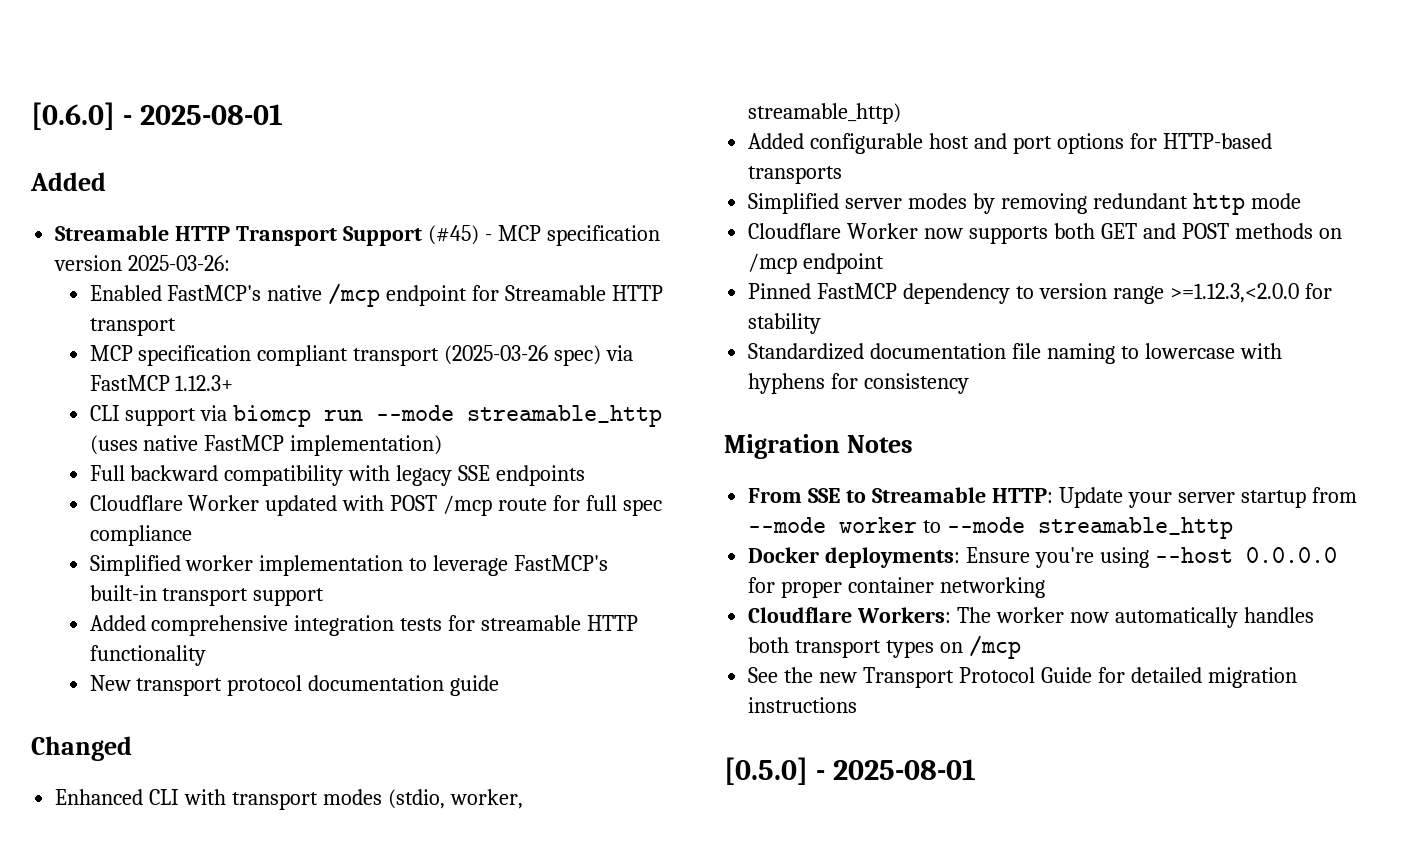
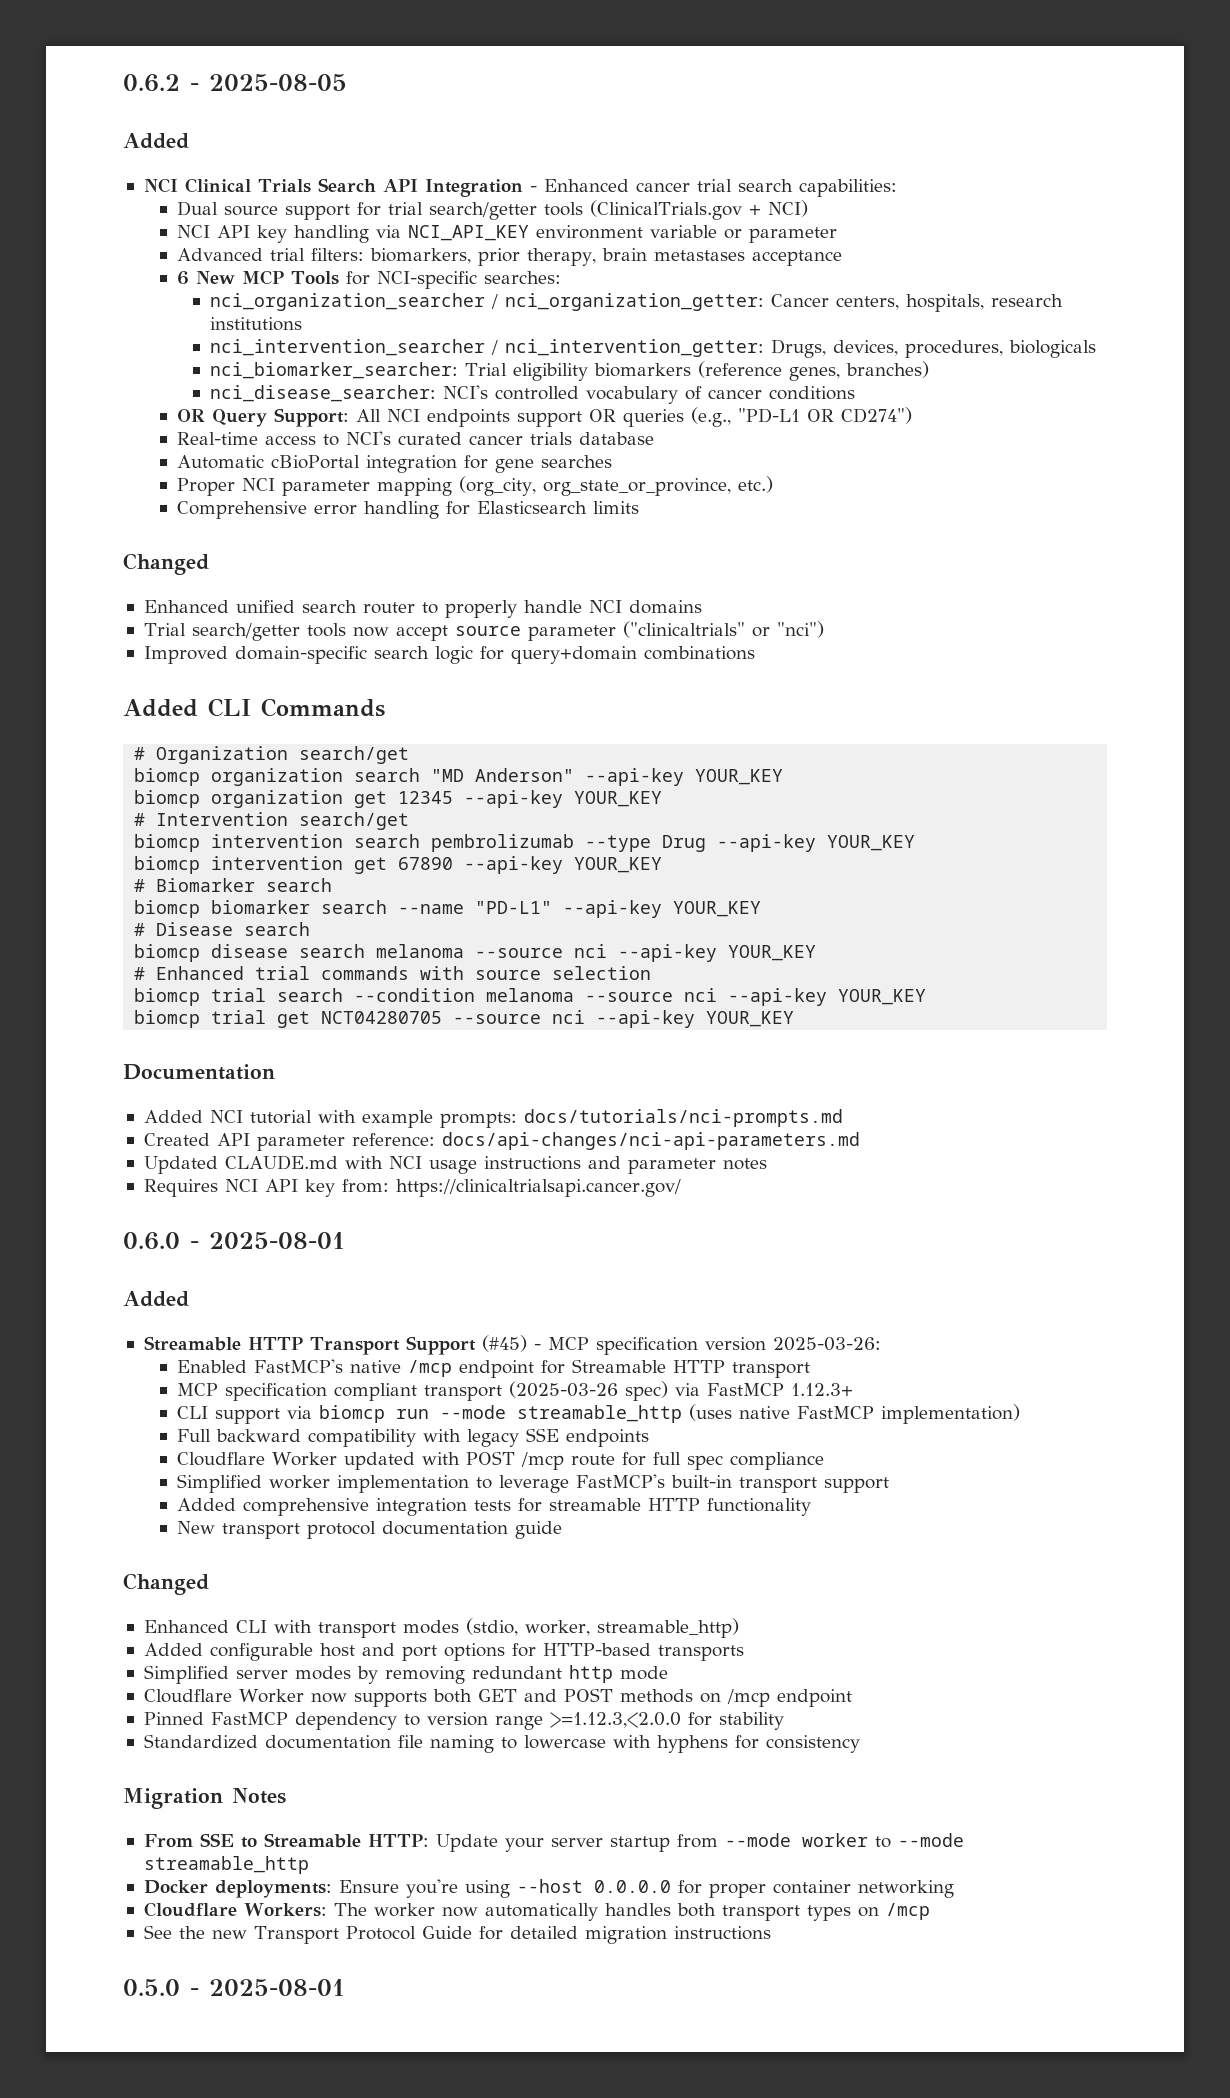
- [0.6.0] - 2025-08-01
+ 0.6.2 - 2025-08-05
+ Added
+ NCI Clinical Trials Search API Integration - Enhanced cancer trial search capabilities:
+ Dual source support for trial search/getter tools (ClinicalTrials.gov + NCI)
+ NCI API key handling via NCI_API_KEY environment variable or parameter
+ Advanced trial filters: biomarkers, prior therapy, brain metastases acceptance
+ 6 New MCP Tools for NCI-specific searches:
+ nci_organization_searcher / nci_organization_getter: Cancer centers, hospitals, research institutions
+ nci_intervention_searcher / nci_intervention_getter: Drugs, devices, procedures, biologicals
+ nci_biomarker_searcher: Trial eligibility biomarkers (reference genes, branches)
+ nci_disease_searcher: NCI's controlled vocabulary of cancer conditions
+ OR Query Support: All NCI endpoints support OR queries (e.g., "PD-L1 OR CD274")
+ Real-time access to NCI's curated cancer trials database
+ Automatic cBioPortal integration for gene searches
+ Proper NCI parameter mapping (org_city, org_state_or_province, etc.)
+ Comprehensive error handling for Elasticsearch limits
+ Changed
+ Enhanced unified search router to properly handle NCI domains
+ Trial search/getter tools now accept source parameter ("clinicaltrials" or "nci")
+ Improved domain-specific search logic for query+domain combinations
+ Added CLI Commands
+ # Organization search/get
+ biomcp organization search "MD Anderson" --api-key YOUR_KEY
+ biomcp organization get 12345 --api-key YOUR_KEY
+ # Intervention search/get
+ biomcp intervention search pembrolizumab --type Drug --api-key YOUR_KEY
+ biomcp intervention get 67890 --api-key YOUR_KEY
+ # Biomarker search
+ biomcp biomarker search --name "PD-L1" --api-key YOUR_KEY
+ # Disease search
+ biomcp disease search melanoma --source nci --api-key YOUR_KEY
+ # Enhanced trial commands with source selection
+ biomcp trial search --condition melanoma --source nci --api-key YOUR_KEY
+ biomcp trial get NCT04280705 --source nci --api-key YOUR_KEY
+ Documentation
+ Added NCI tutorial with example prompts: docs/tutorials/nci-prompts.md
+ Created API parameter reference: docs/api-changes/nci-api-parameters.md
+ Updated CLAUDE.md with NCI usage instructions and parameter notes
+ Requires NCI API key from: https://clinicaltrialsapi.cancer.gov/
+ 0.6.0 - 2025-08-01
- [0.5.0] - 2025-08-01
+ 0.5.0 - 2025-08-01

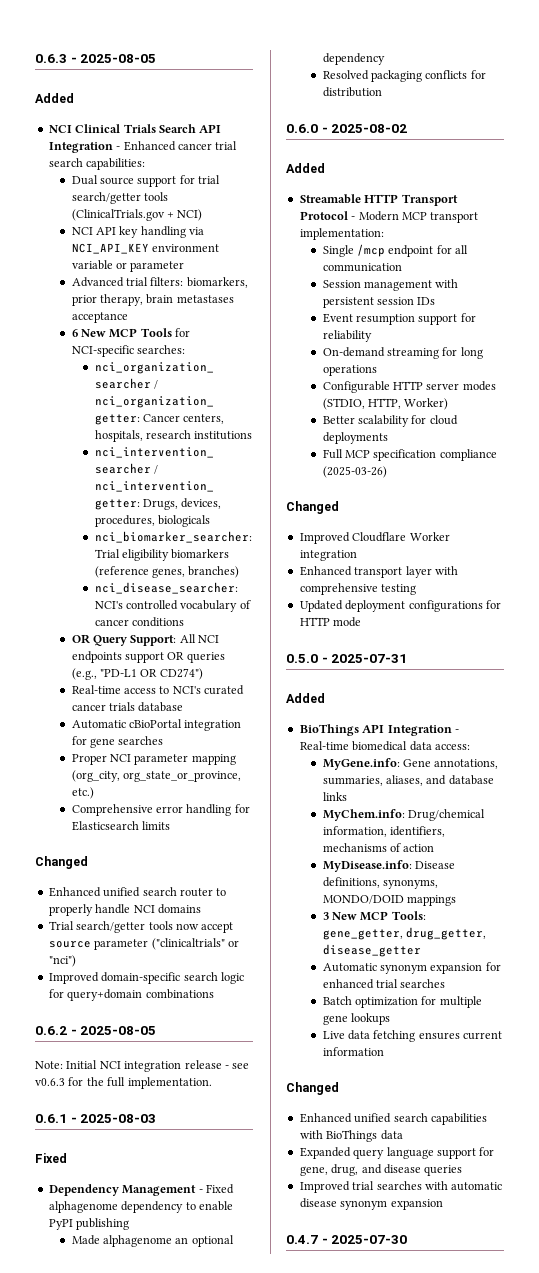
- 0.6.2 - 2025-08-05
+ 0.6.3 - 2025-08-05
- Added CLI Commands
- # Organization search/get
- biomcp organization search "MD Anderson" --api-key YOUR_KEY
- biomcp organization get 12345 --api-key YOUR_KEY
- # Intervention search/get
- biomcp intervention search pembrolizumab --type Drug --api-key YOUR_KEY
- biomcp intervention get 67890 --api-key YOUR_KEY
- # Biomarker search
- biomcp biomarker search --name "PD-L1" --api-key YOUR_KEY
- # Disease search
- biomcp disease search melanoma --source nci --api-key YOUR_KEY
- # Enhanced trial commands with source selection
- biomcp trial search --condition melanoma --source nci --api-key YOUR_KEY
- biomcp trial get NCT04280705 --source nci --api-key YOUR_KEY
- Documentation
- Added NCI tutorial with example prompts: docs/tutorials/nci-prompts.md
- Created API parameter reference: docs/api-changes/nci-api-parameters.md
- Updated CLAUDE.md with NCI usage instructions and parameter notes
- Requires NCI API key from: https://clinicaltrialsapi.cancer.gov/
+ 0.6.2 - 2025-08-05
+ Note: Initial NCI integration release - see v0.6.3 for the full implementation.
+ 0.6.1 - 2025-08-03
+ Fixed
+ Dependency Management - Fixed alphagenome dependency to enable PyPI publishing
+ Made alphagenome an optional dependency
+ Resolved packaging conflicts for distribution
- 0.6.0 - 2025-08-01
+ 0.6.0 - 2025-08-02
- Streamable HTTP Transport Support (#45) - MCP specification version 2025-03-26:
- Enabled FastMCP's native /mcp endpoint for Streamable HTTP transport
- MCP specification compliant transport (2025-03-26 spec) via FastMCP 1.12.3+
- CLI support via biomcp run --mode streamable_http (uses native FastMCP implementation)
- Full backward compatibility with legacy SSE endpoints
- Cloudflare Worker updated with POST /mcp route for full spec compliance
- Simplified worker implementation to leverage FastMCP's built-in transport support
- Added comprehensive integration tests for streamable HTTP functionality
- New transport protocol documentation guide
+ Streamable HTTP Transport Protocol - Modern MCP transport implementation:
+ Single /mcp endpoint for all communication
+ Session management with persistent session IDs
+ Event resumption support for reliability
+ On-demand streaming for long operations
+ Configurable HTTP server modes (STDIO, HTTP, Worker)
+ Better scalability for cloud deployments
+ Full MCP specification compliance (2025-03-26)
  Changed
- Enhanced CLI with transport modes (stdio, worker, streamable_http)
- Added configurable host and port options for HTTP-based transports
- Simplified server modes by removing redundant http mode
- Cloudflare Worker now supports both GET and POST methods on /mcp endpoint
- Pinned FastMCP dependency to version range >=1.12.3,<2.0.0 for stability
- Standardized documentation file naming to lowercase with hyphens for consistency
- Migration Notes
- From SSE to Streamable HTTP: Update your server startup from --mode worker to --mode streamable_http
- Docker deployments: Ensure you're using --host 0.0.0.0 for proper container networking
- Cloudflare Workers: The worker now automatically handles both transport types on /mcp
- See the new Transport Protocol Guide for detailed migration instructions
- 0.5.0 - 2025-08-01
+ Improved Cloudflare Worker integration
+ Enhanced transport layer with comprehensive testing
+ Updated deployment configurations for HTTP mode
+ 0.5.0 - 2025-07-31
+ Added
+ BioThings API Integration - Real-time biomedical data access:
+ MyGene.info: Gene annotations, summaries, aliases, and database links
+ MyChem.info: Drug/chemical information, identifiers, mechanisms of action
+ MyDisease.info: Disease definitions, synonyms, MONDO/DOID mappings
+ 3 New MCP Tools: gene_getter, drug_getter, disease_getter
+ Automatic synonym expansion for enhanced trial searches
+ Batch optimization for multiple gene lookups
+ Live data fetching ensures current information
+ Changed
+ Enhanced unified search capabilities with BioThings data
+ Expanded query language support for gene, drug, and disease queries
+ Improved trial searches with automatic disease synonym expansion
+ 0.4.7 - 2025-07-30

